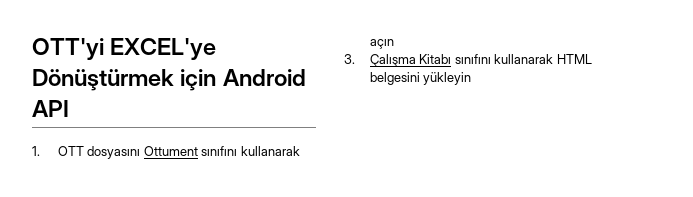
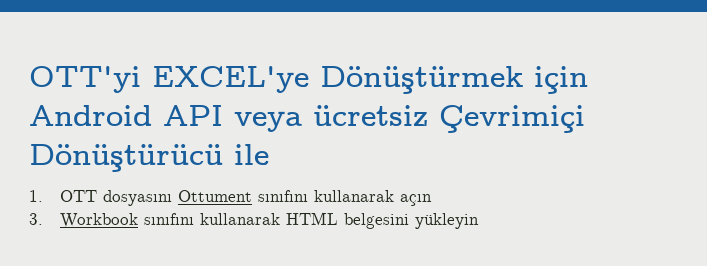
- OTT'yi EXCEL'ye Dönüştürmek için Android API
+ OTT'yi EXCEL'ye Dönüştürmek için Android API veya ücretsiz Çevrimiçi Dönüştürücü ile
- 3. Çalışma Kitabı sınıfını kullanarak HTML belgesini yükleyin
+ 3. Workbook sınıfını kullanarak HTML belgesini yükleyin

